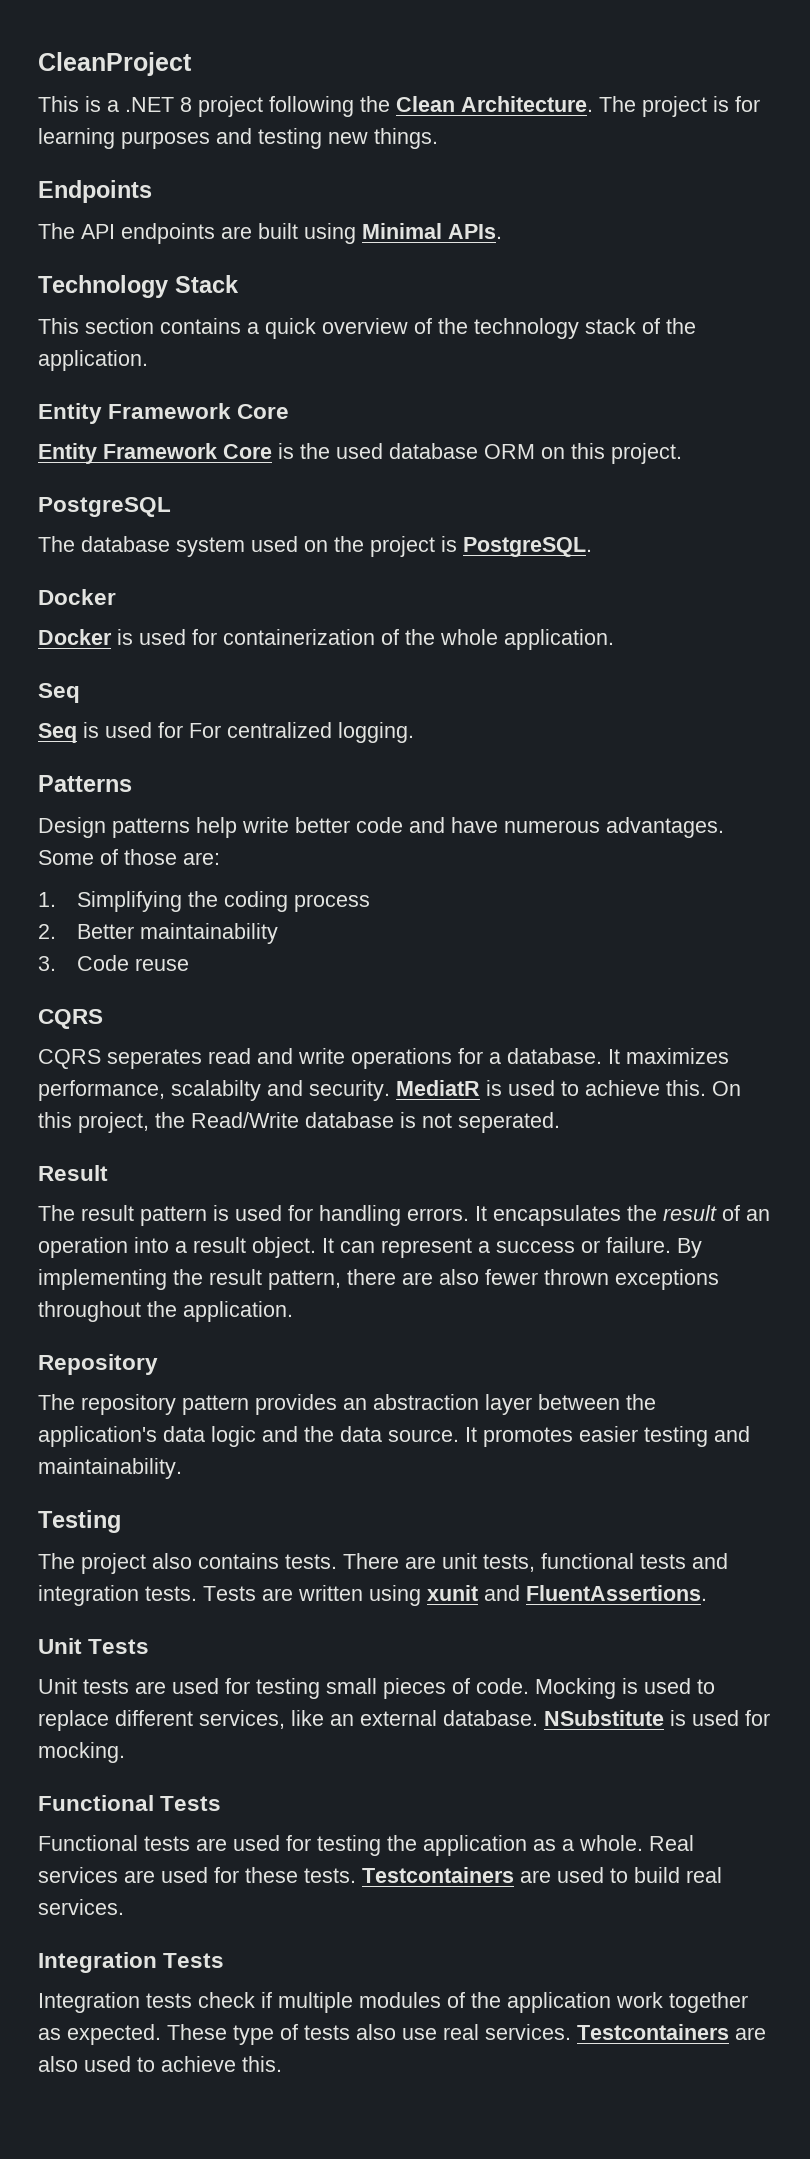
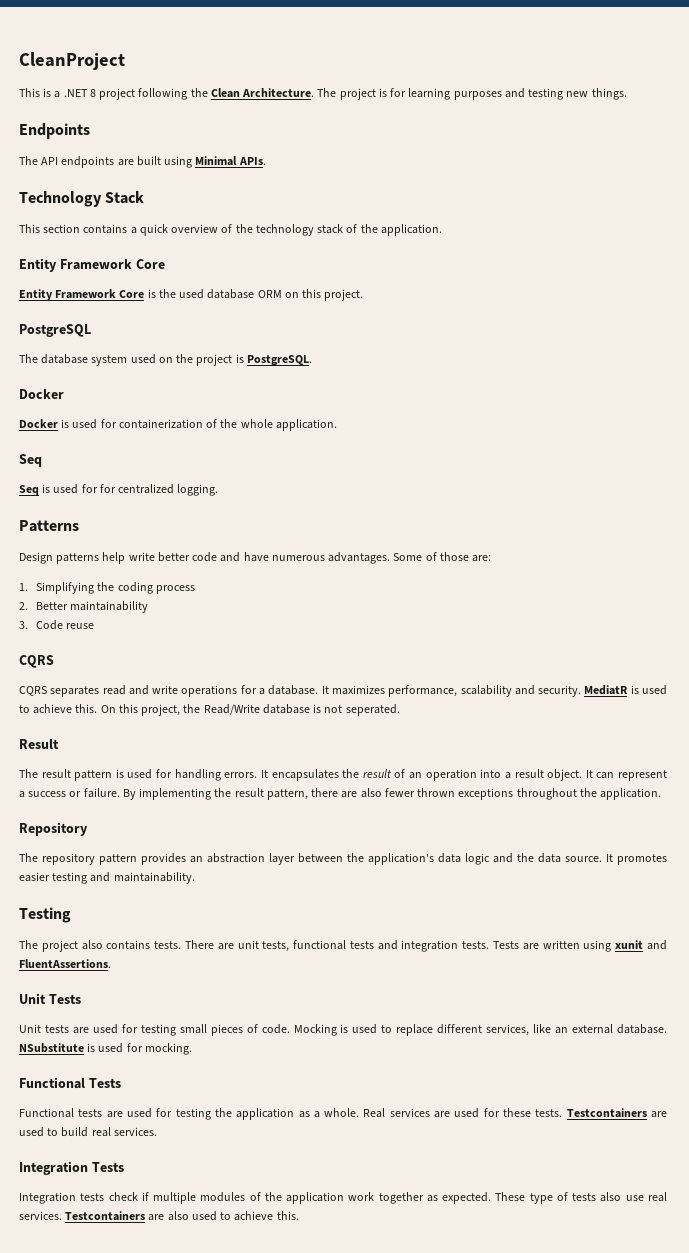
- Seq is used for For centralized logging.
+ Seq is used for for centralized logging.
- CQRS seperates read and write operations for a database.
+ CQRS separates read and write operations for a database.
- It maximizes performance, scalabilty and security.
+ It maximizes performance, scalability and security.

